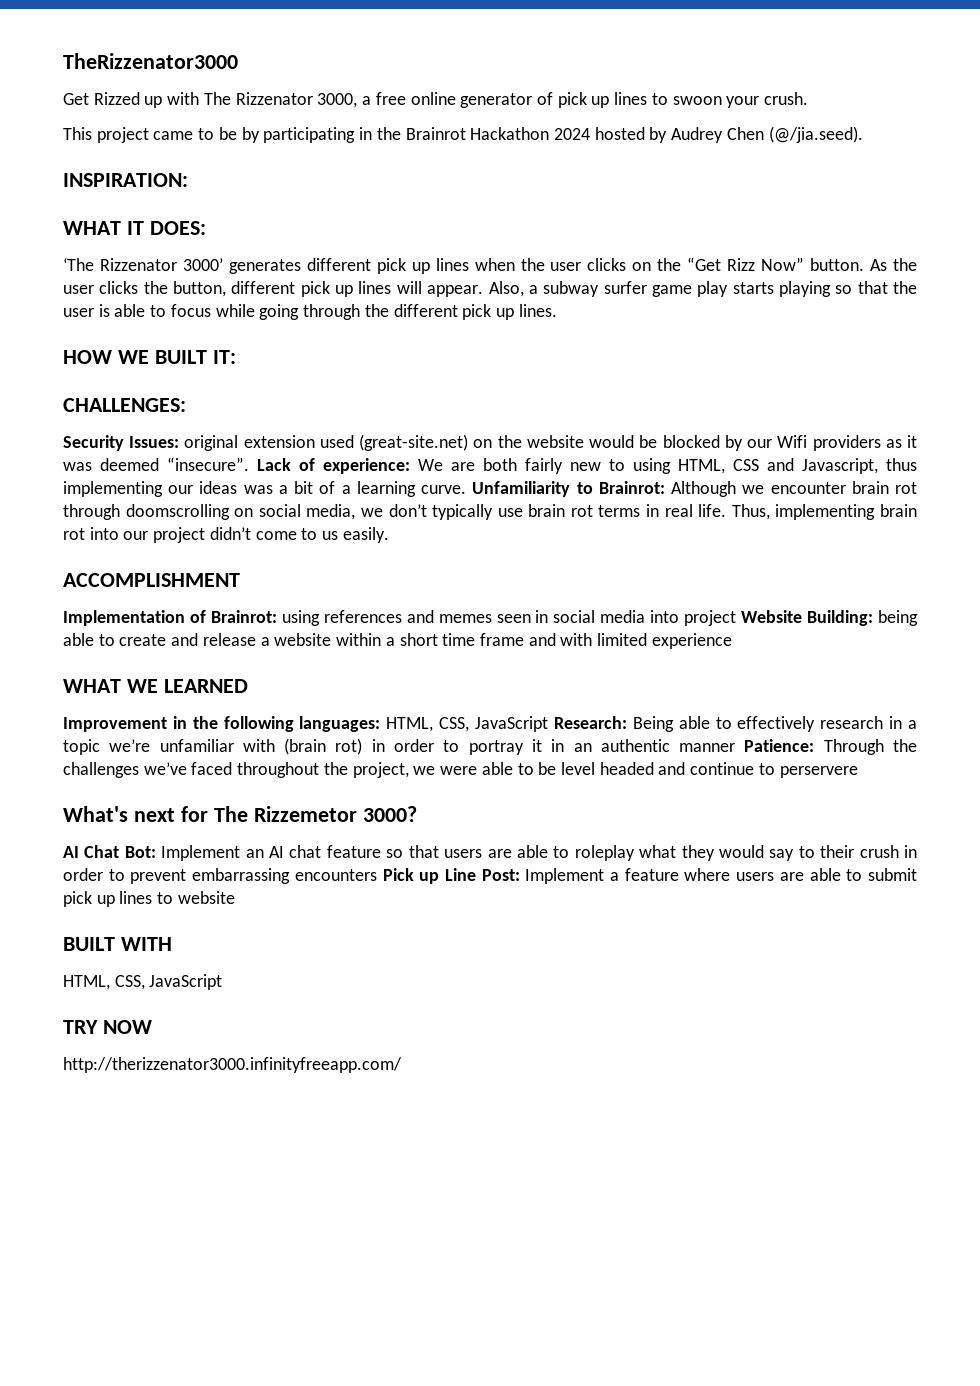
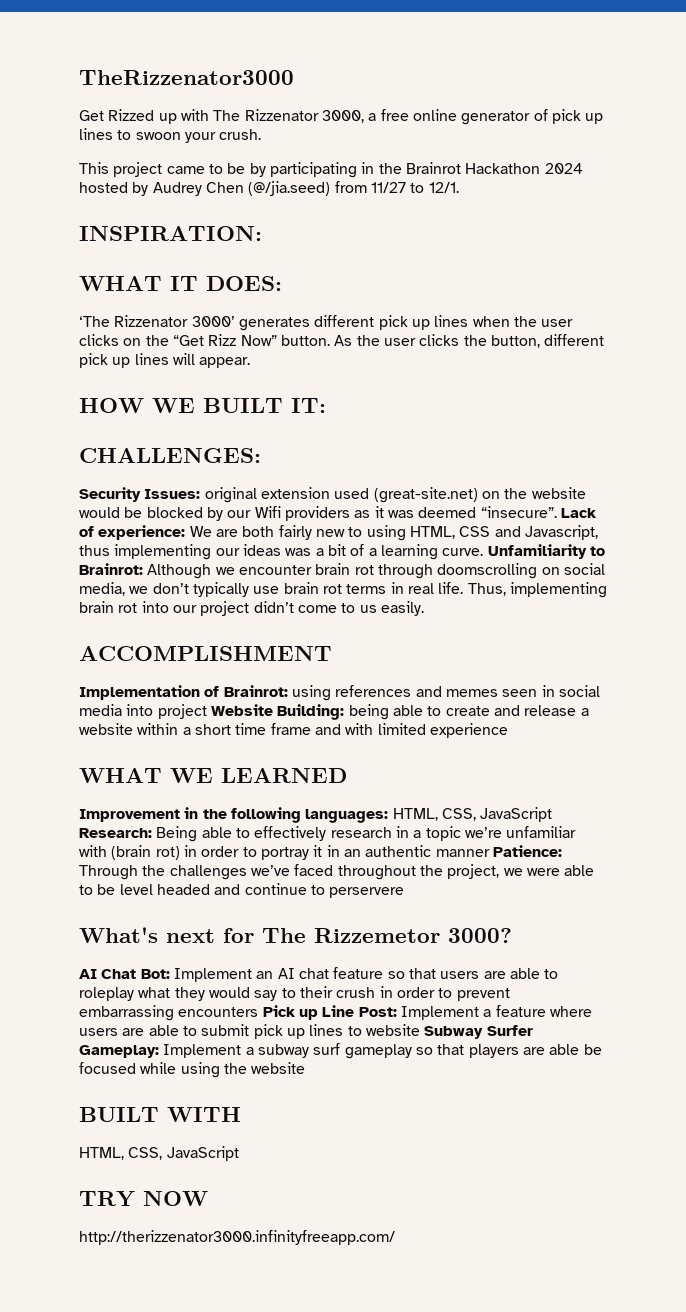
- This project came to be by participating in the Brainrot Hackathon 2024 hosted by Audrey Chen (@/jia.seed).
+ This project came to be by participating in the Brainrot Hackathon 2024 hosted by Audrey Chen (@/jia.seed) from 11/27 to 12/1.
- Also, a subway surfer game play starts playing so that the user is able to focus while going through the different pick up lines.
- AI Chat Bot: Implement an AI chat feature so that users are able to roleplay what they would say to their crush in order to prevent embarrassing encounters Pick up Line Post: Implement a feature where users are able to submit pick up lines to website
+ AI Chat Bot: Implement an AI chat feature so that users are able to roleplay what they would say to their crush in order to prevent embarrassing encounters Pick up Line Post: Implement a feature where users are able to submit pick up lines to website Subway Surfer Gameplay: Implement a subway surf gameplay so that players are able be focused while using the website

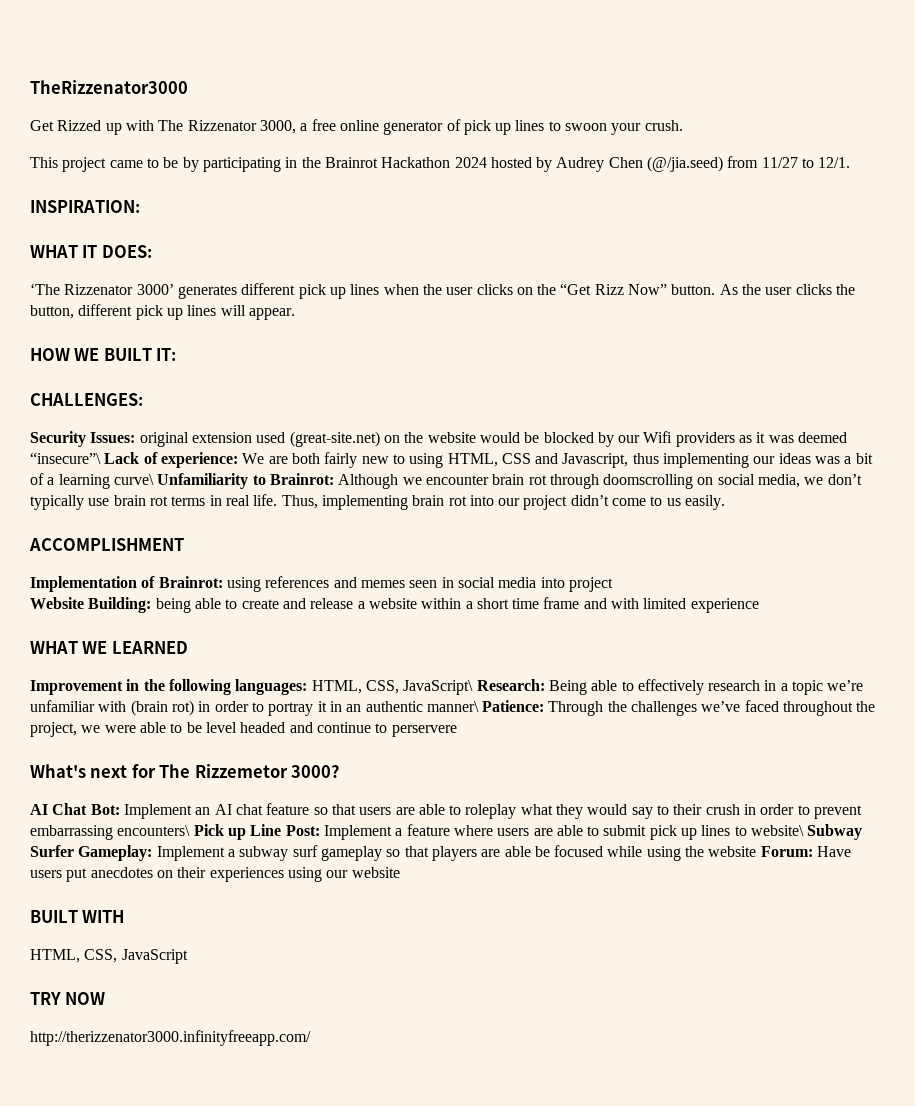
- original extension used (great-site.net) on the website would be blocked by our Wifi providers as it was deemed “insecure”. Lack of experience:
+ original extension used (great-site.net) on the website would be blocked by our Wifi providers as it was deemed “insecure”\ Lack of experience:
- We are both fairly new to using HTML, CSS and Javascript, thus implementing our ideas was a bit of a learning curve. Unfamiliarity to Brainrot:
+ We are both fairly new to using HTML, CSS and Javascript, thus implementing our ideas was a bit of a learning curve\ Unfamiliarity to Brainrot:
- Implementation of Brainrot: using references and memes seen in social media into project Website Building: being able to create and release a website within a short time frame and with limited experience
+ Implementation of Brainrot: using references and memes seen in social media into project
+ Website Building: being able to create and release a website within a short time frame and with limited experience
- Improvement in the following languages: HTML, CSS, JavaScript Research: Being able to effectively research in a topic we’re unfamiliar with (brain rot) in order to portray it in an authentic manner Patience: Through the challenges we’ve faced throughout the project, we were able to be level headed and continue to perservere
+ Improvement in the following languages: HTML, CSS, JavaScript\ Research: Being able to effectively research in a topic we’re unfamiliar with (brain rot) in order to portray it in an authentic manner\ Patience: Through the challenges we’ve faced throughout the project, we were able to be level headed and continue to perservere
- Implement an AI chat feature so that users are able to roleplay what they would say to their crush in order to prevent embarrassing encounters Pick up Line Post:
+ Implement an AI chat feature so that users are able to roleplay what they would say to their crush in order to prevent embarrassing encounters\ Pick up Line Post:
- Implement a feature where users are able to submit pick up lines to website Subway Surfer Gameplay:
+ Implement a feature where users are able to submit pick up lines to website\ Subway Surfer Gameplay:
- Implement a subway surf gameplay so that players are able be focused while using the website
+ Implement a subway surf gameplay so that players are able be focused while using the website Forum: Have users put anecdotes on their experiences using our website

